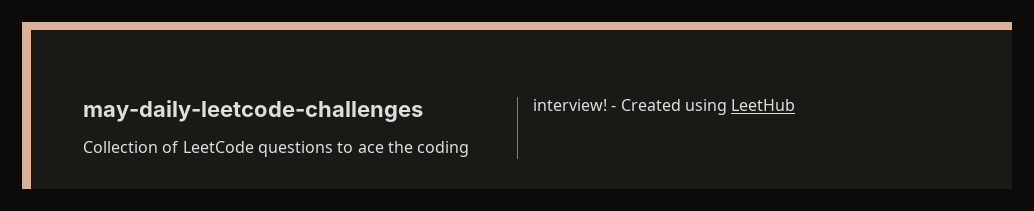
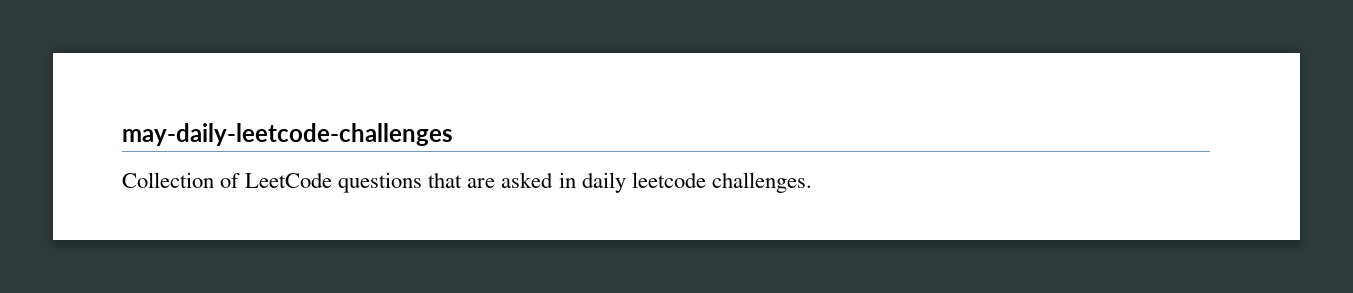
- Collection of LeetCode questions to ace the coding interview! - Created using LeetHub
+ Collection of LeetCode questions that are asked in daily leetcode challenges.

